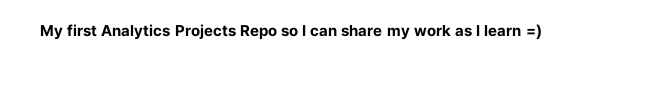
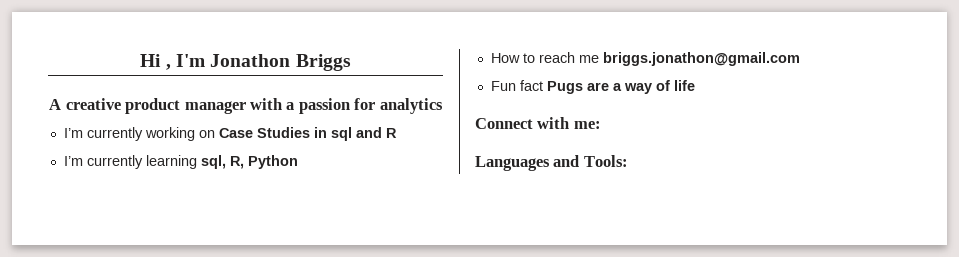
- My first Analytics Projects Repo so I can share my work as I learn =)
+ Hi , I'm Jonathon Briggs
+ A creative product manager with a passion for analytics
+ I’m currently working on Case Studies in sql and R
+ I’m currently learning sql, R, Python
+ How to reach me briggs.jonathon@gmail.com
+ Fun fact Pugs are a way of life
+ Connect with me:
+ Languages and Tools:

